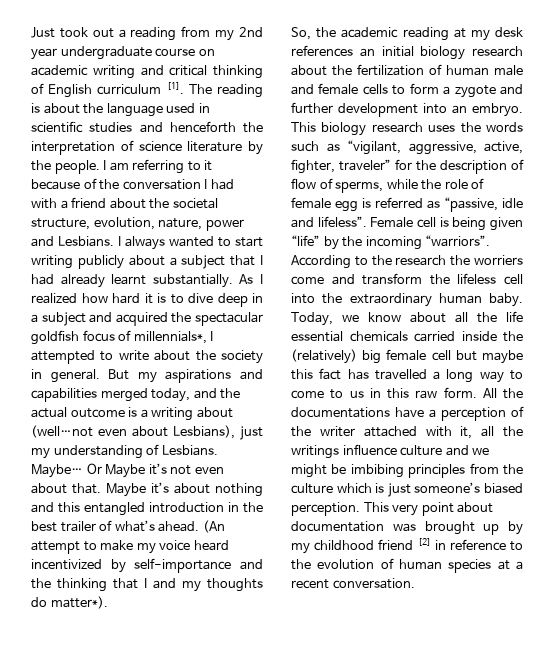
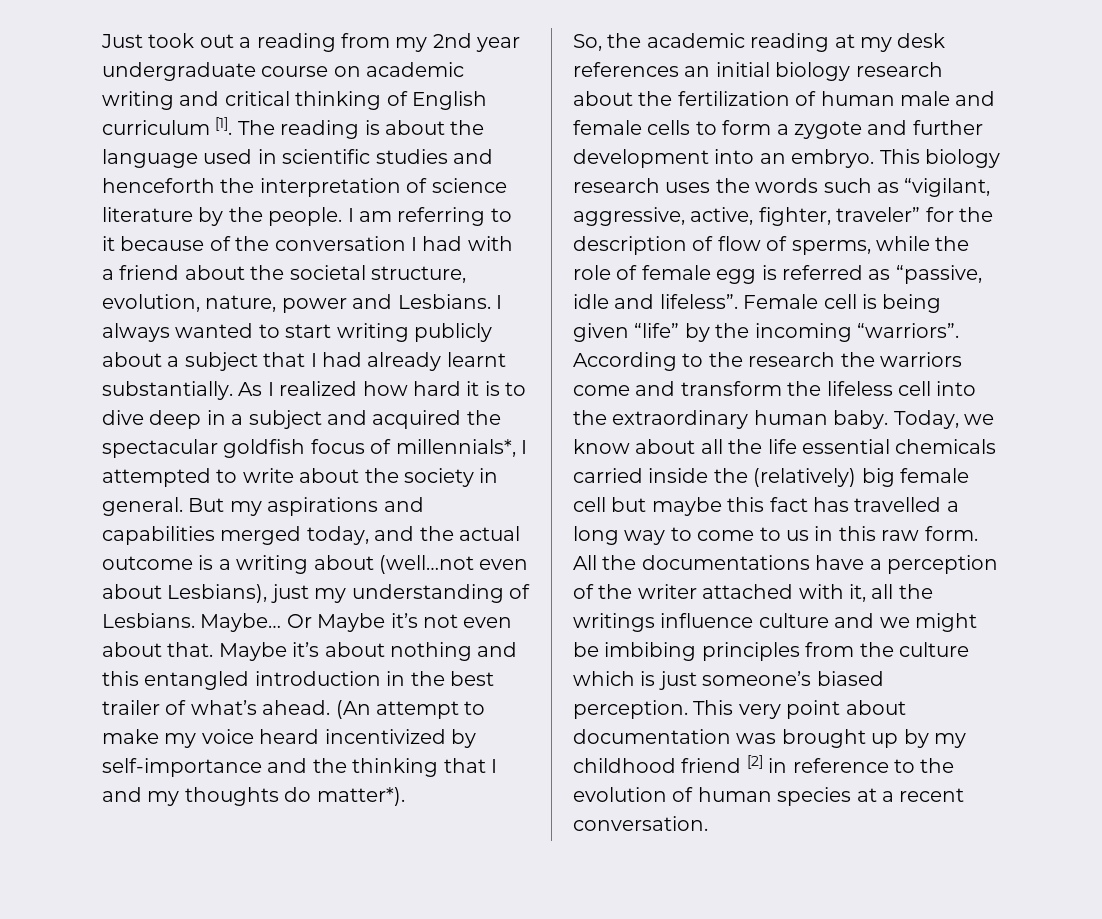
- According to the research the worriers come and transform the lifeless cell into the extraordinary human baby.
+ According to the research the warriors come and transform the lifeless cell into the extraordinary human baby.

